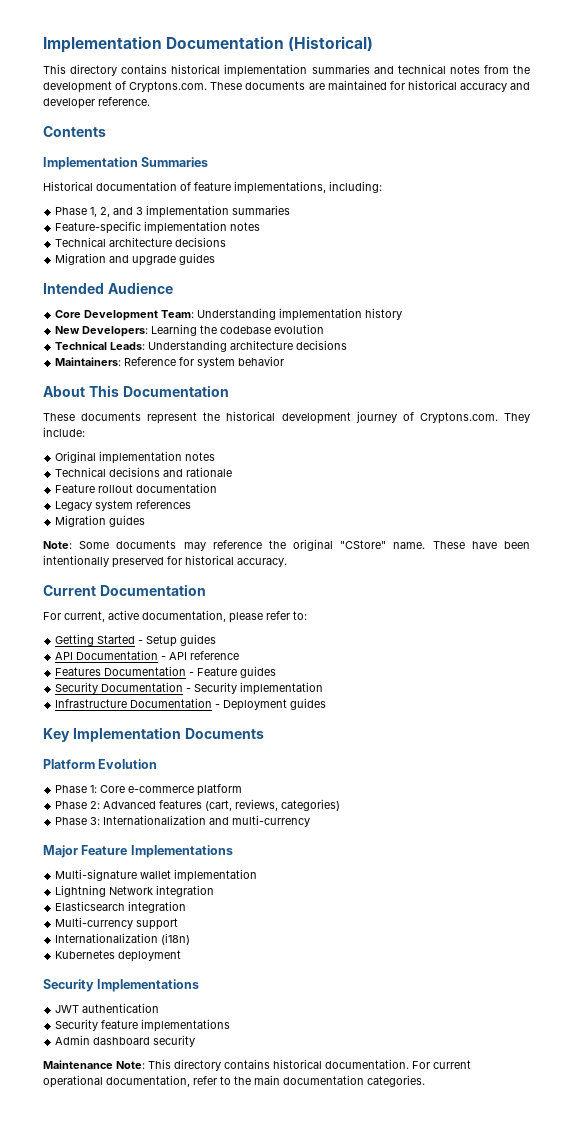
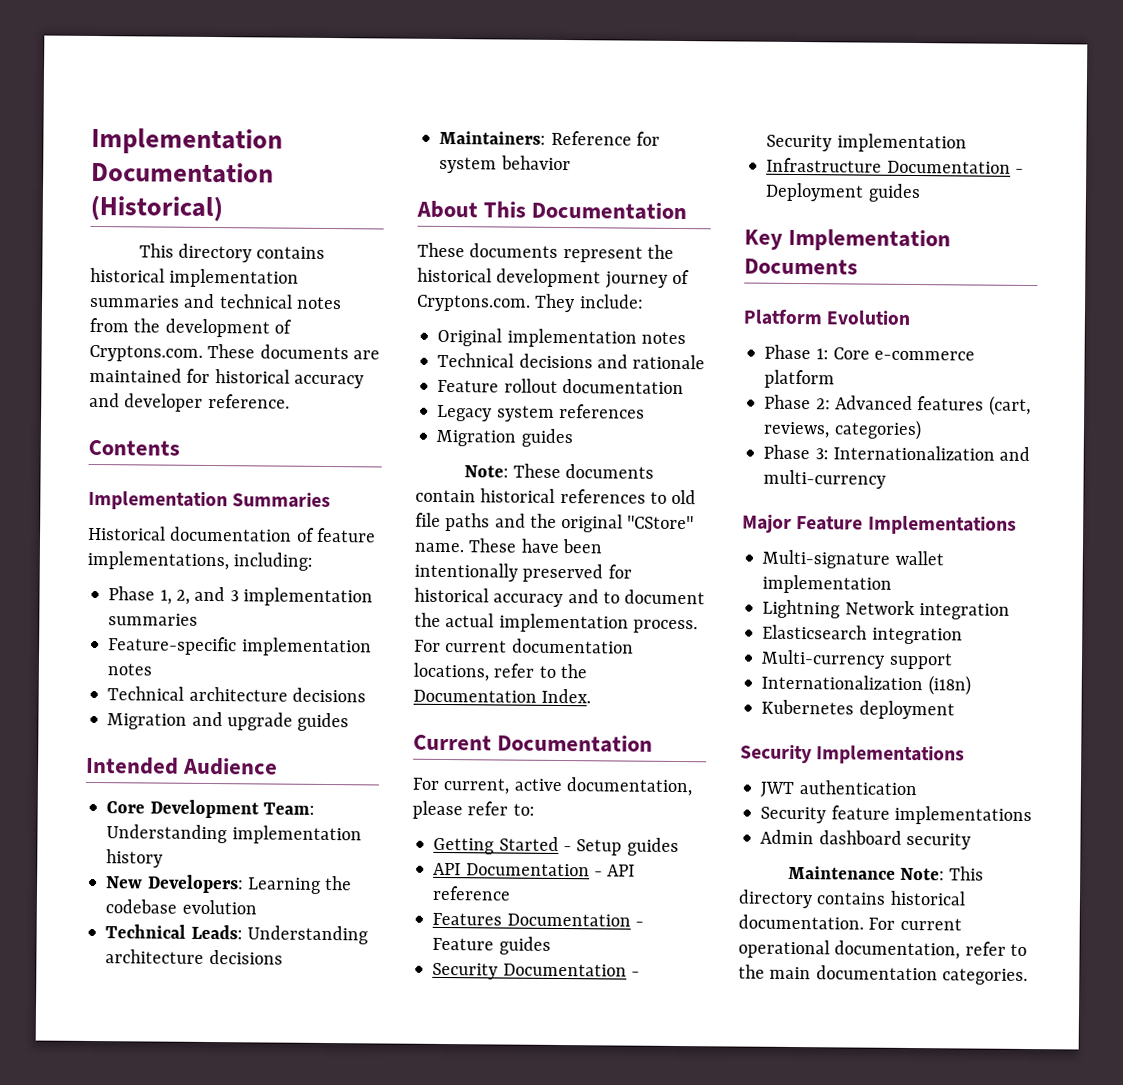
- Note: Some documents may reference the original "CStore" name.
+ Note: These documents contain historical references to old file paths and the original "CStore" name.
- These have been intentionally preserved for historical accuracy.
+ These have been intentionally preserved for historical accuracy and to document the actual implementation process. For current documentation locations, refer to the Documentation Index.

